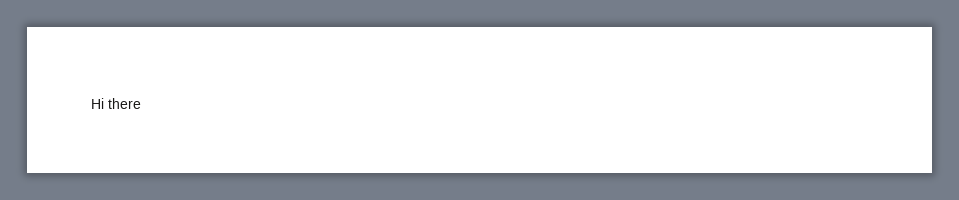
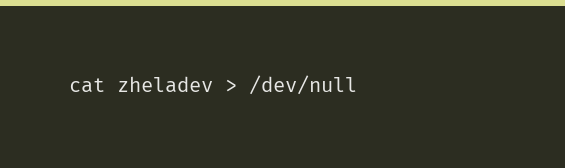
- Hi there
+ cat zheladev > /dev/null

